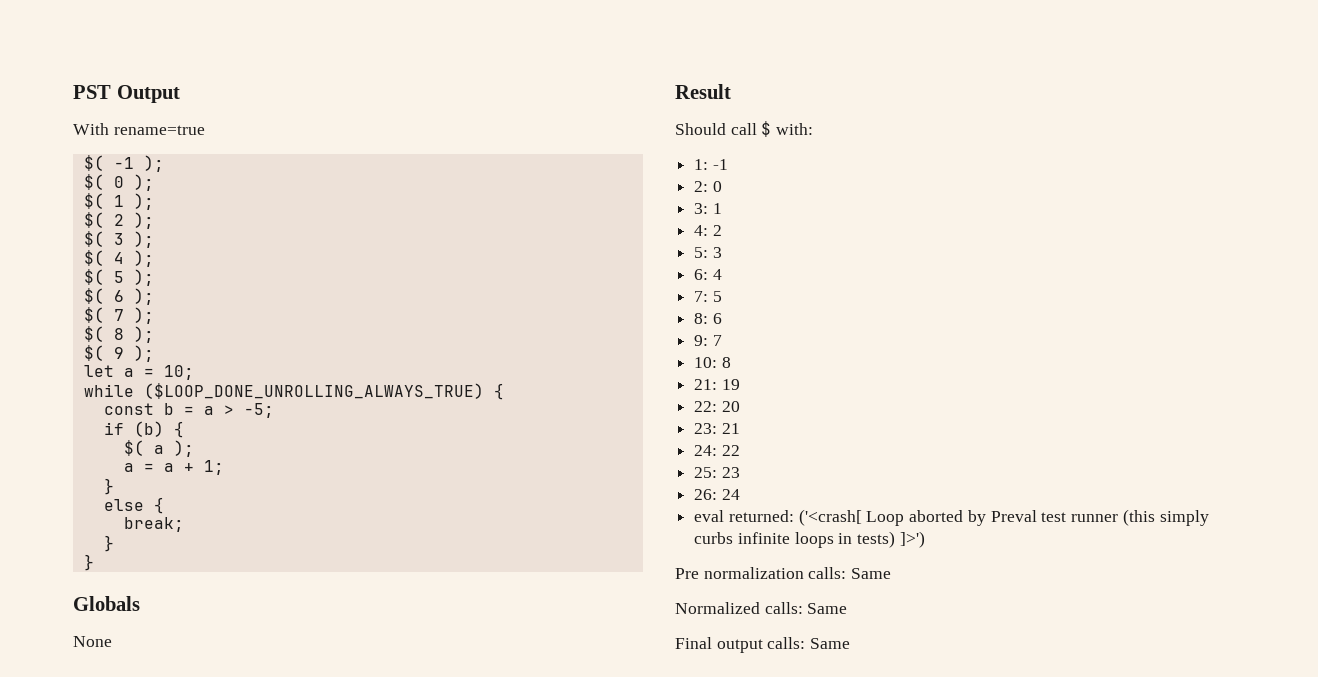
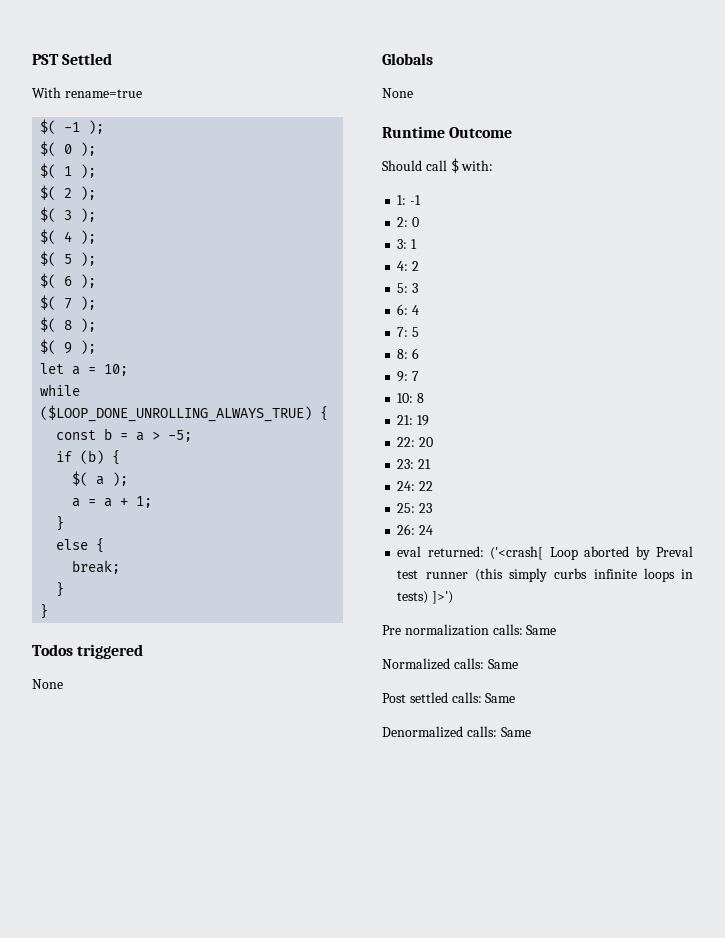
- PST Output
+ PST Settled
+ Todos triggered
+ None
- Result
+ Runtime Outcome
- Final output calls: Same
+ Post settled calls: Same
+ Denormalized calls: Same

